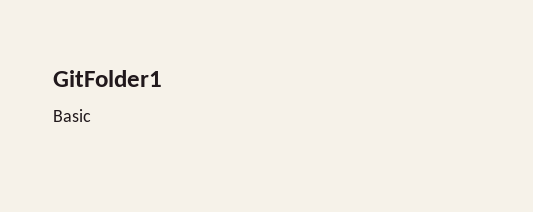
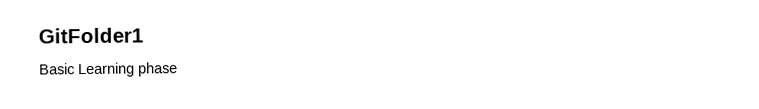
- Basic
+ Basic Learning phase

